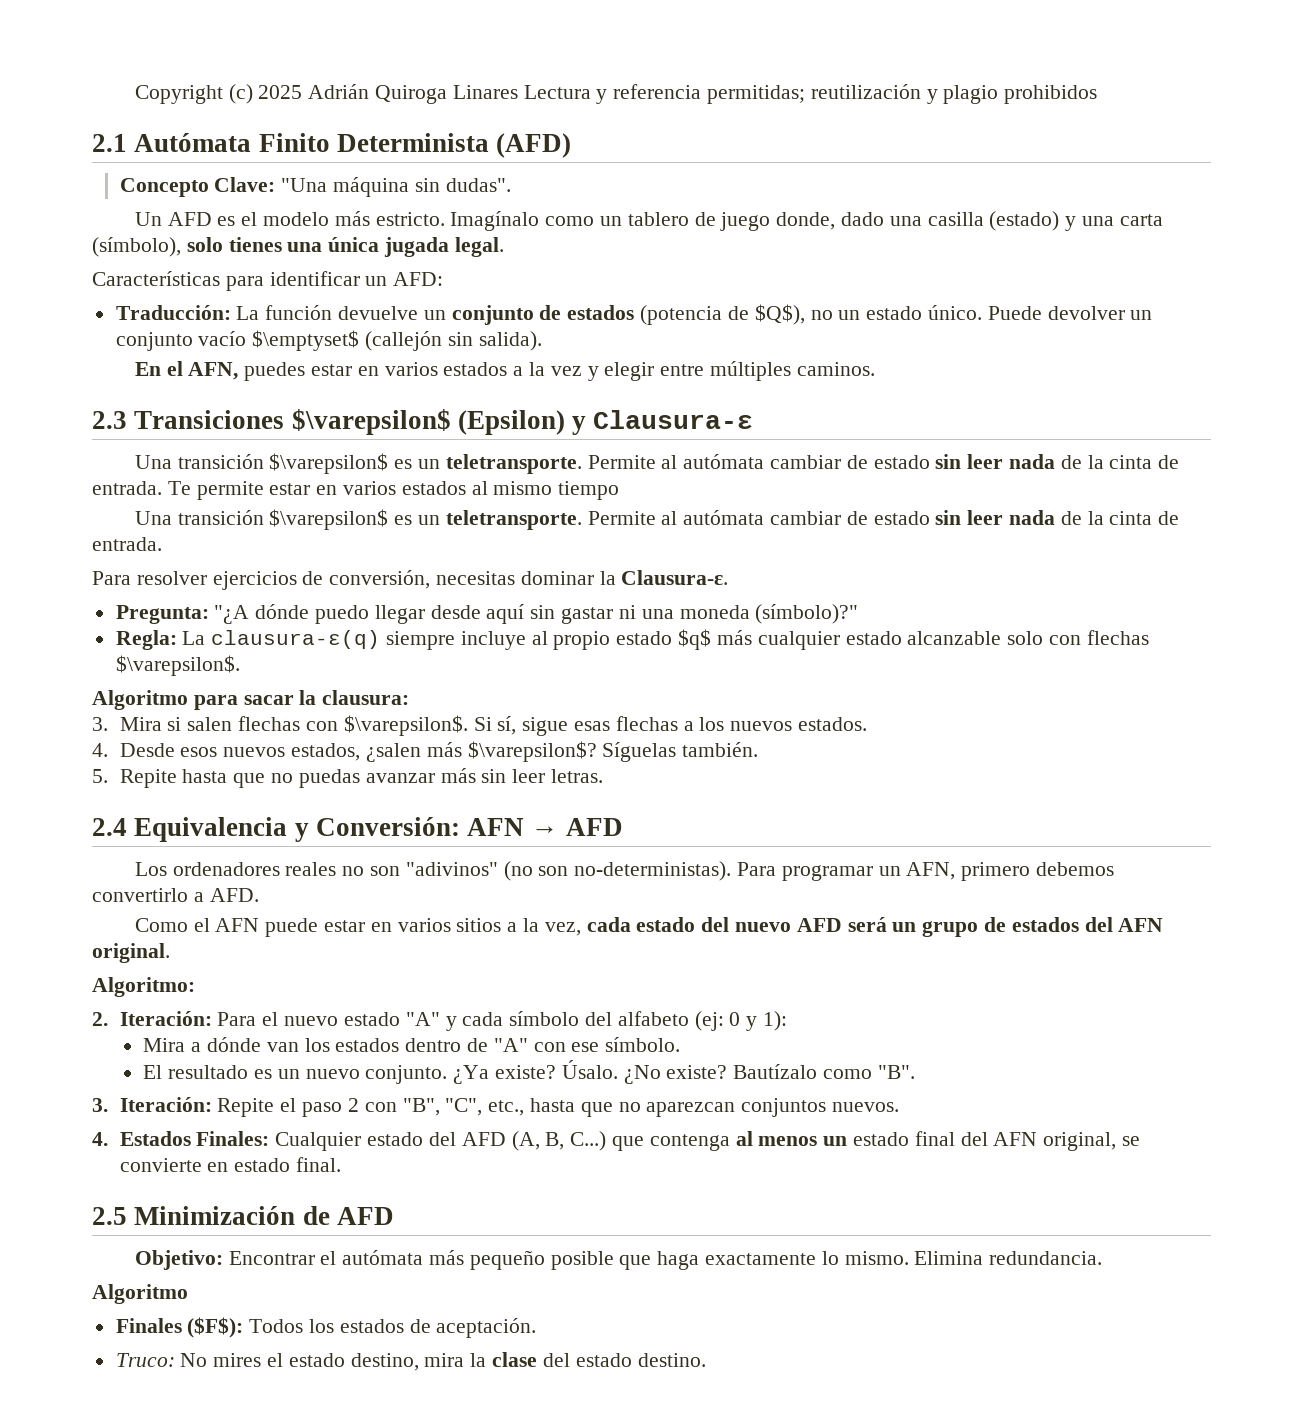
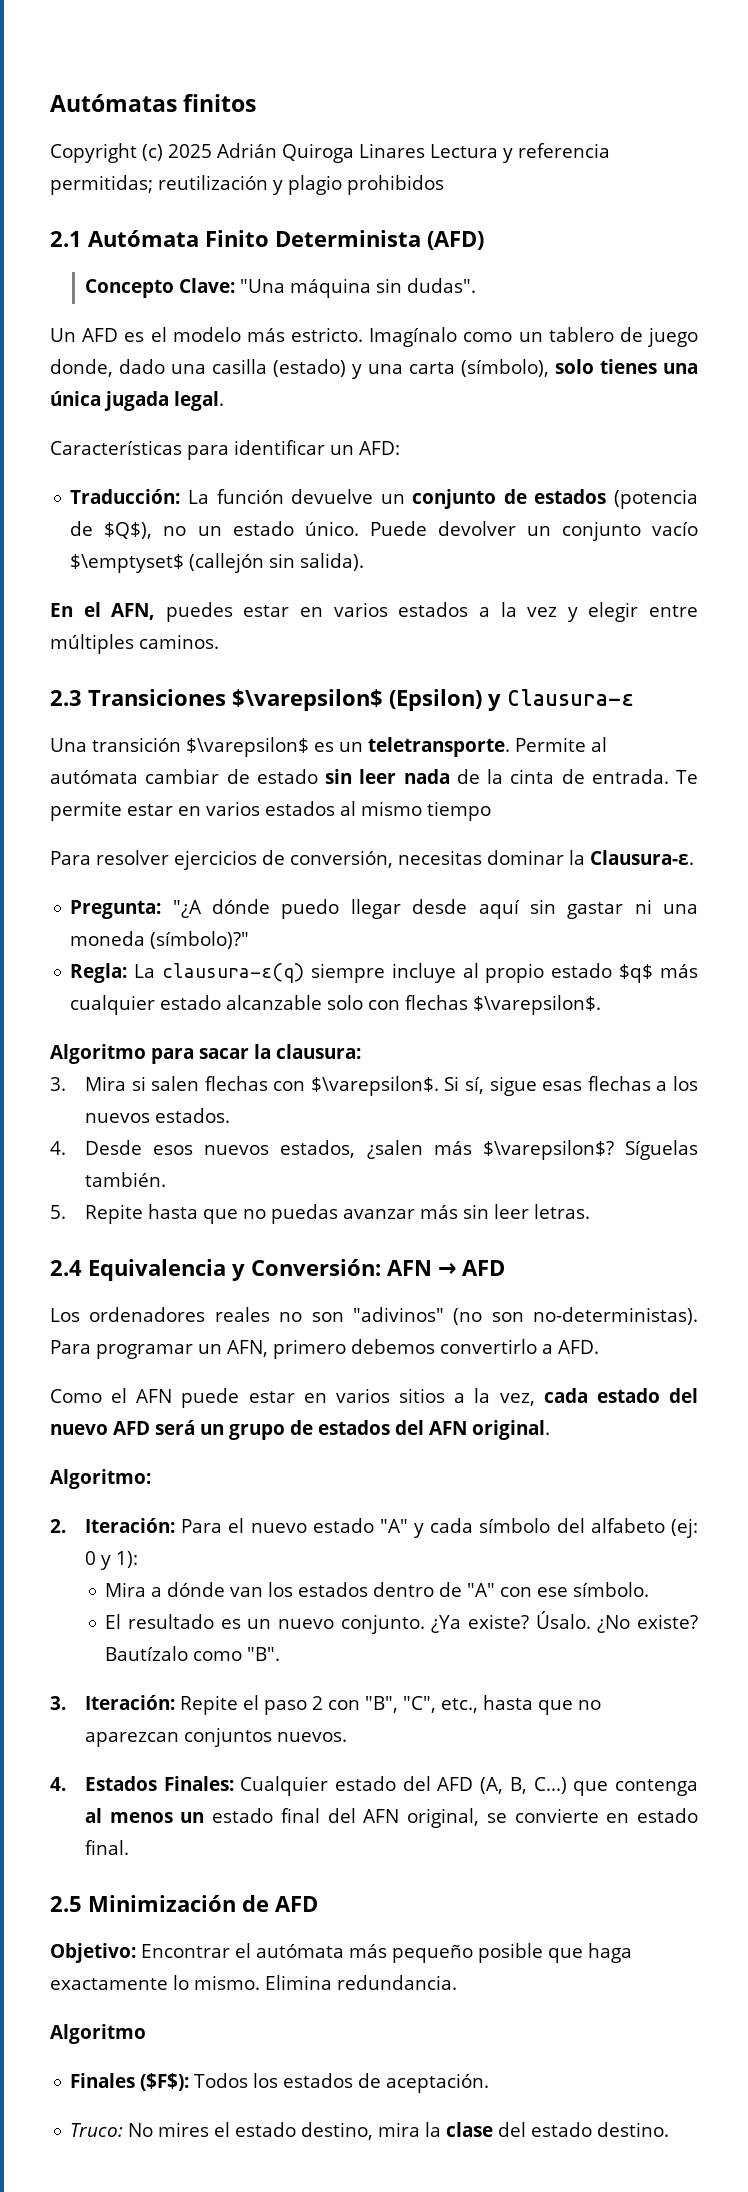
+ Autómatas finitos
  Te permite estar en varios estados al mismo tiempo
- Una transición $\varepsilon$ es un teletransporte. Permite al autómata cambiar de estado sin leer nada de la cinta de entrada.

